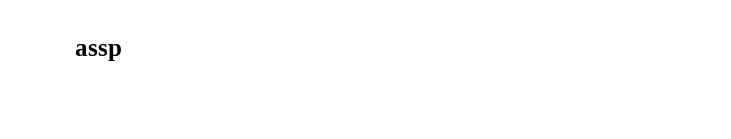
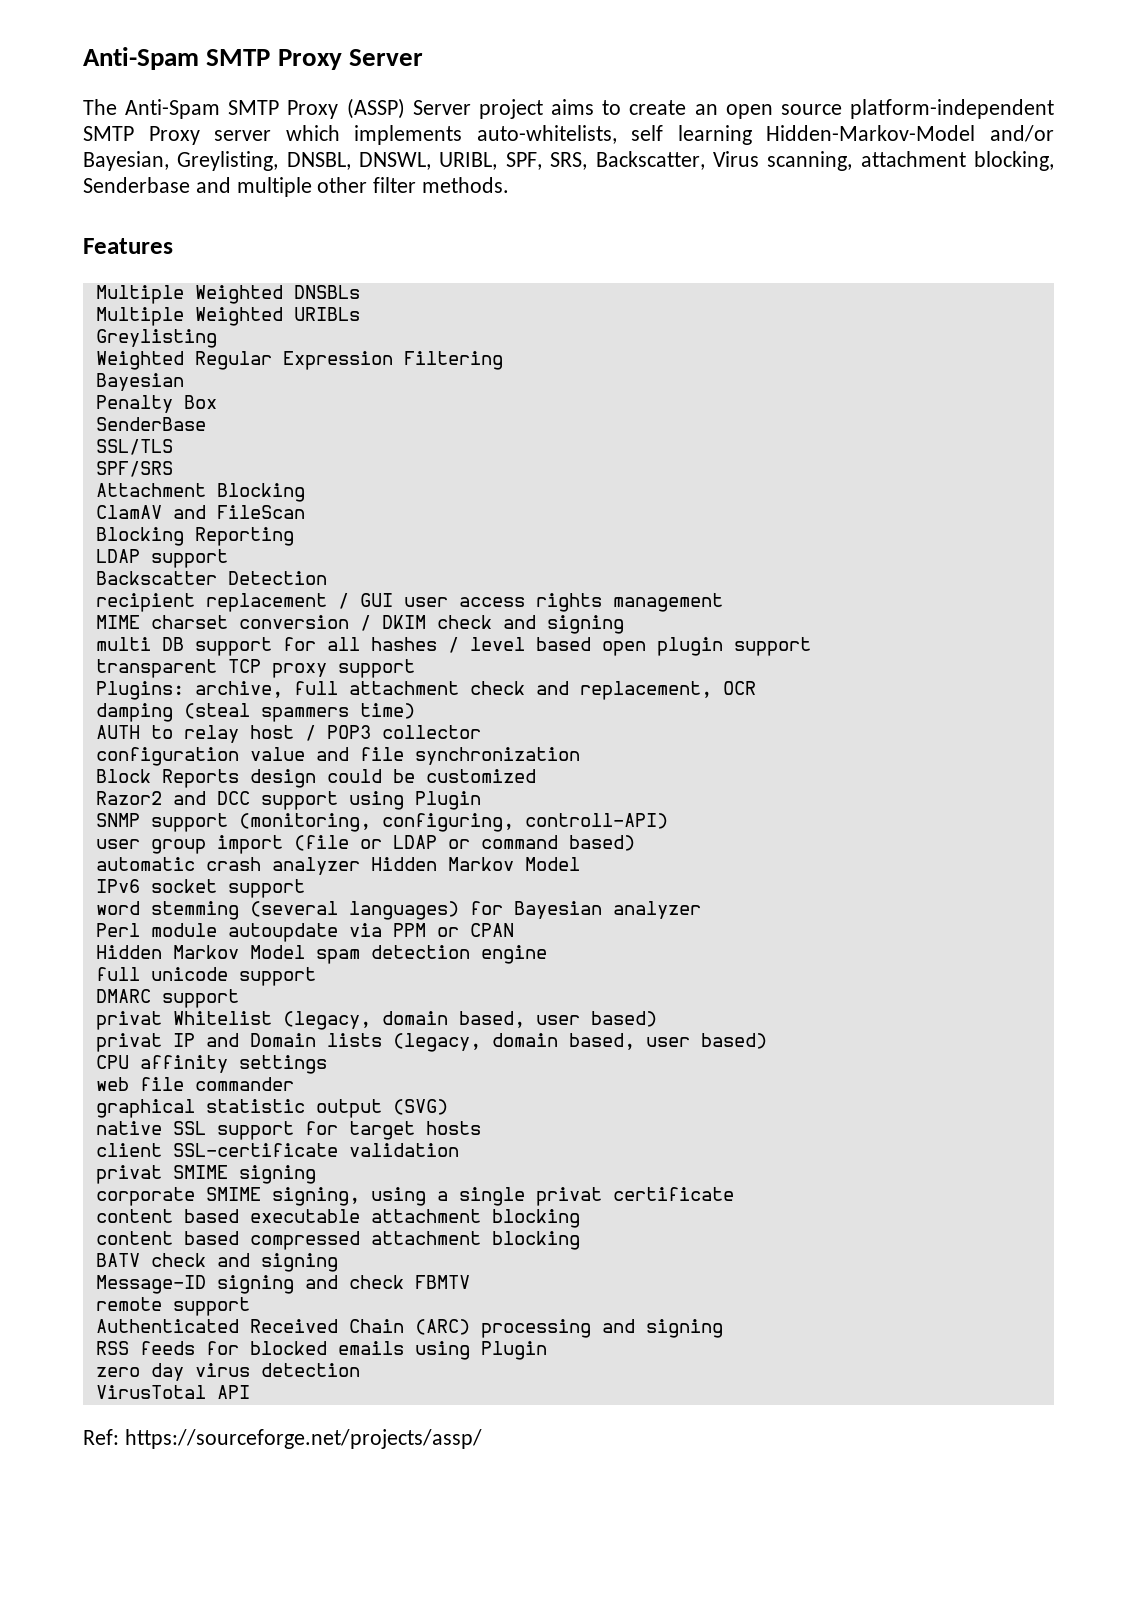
- assp
+ Anti-Spam SMTP Proxy Server
+ The Anti-Spam SMTP Proxy (ASSP) Server project aims to create an open source platform-independent SMTP Proxy server which implements auto-whitelists, self learning Hidden-Markov-Model and/or Bayesian, Greylisting, DNSBL, DNSWL, URIBL, SPF, SRS, Backscatter, Virus scanning, attachment blocking, Senderbase and multiple other filter methods.
+ Features
+ Multiple Weighted DNSBLs
+ Multiple Weighted URIBLs
+ Greylisting
+ Weighted Regular Expression Filtering
+ Bayesian
+ Penalty Box
+ SenderBase
+ SSL/TLS
+ SPF/SRS
+ Attachment Blocking
+ ClamAV and FileScan
+ Blocking Reporting
+ LDAP support
+ Backscatter Detection
+ recipient replacement / GUI user access rights management
+ MIME charset conversion / DKIM check and signing
+ multi DB support for all hashes / level based open plugin support
+ transparent TCP proxy support
+ Plugins: archive, full attachment check and replacement, OCR
+ damping (steal spammers time)
+ AUTH to relay host / POP3 collector
+ configuration value and file synchronization
+ Block Reports design could be customized
+ Razor2 and DCC support using Plugin
+ SNMP support (monitoring, configuring, controll-API)
+ user group import (file or LDAP or command based)
+ automatic crash analyzer Hidden Markov Model
+ IPv6 socket support
+ word stemming (several languages) for Bayesian analyzer
+ Perl module autoupdate via PPM or CPAN
+ Hidden Markov Model spam detection engine
+ full unicode support
+ DMARC support
+ privat Whitelist (legacy, domain based, user based)
+ privat IP and Domain lists (legacy, domain based, user based)
+ CPU affinity settings
+ web file commander
+ graphical statistic output (SVG)
+ native SSL support for target hosts
+ client SSL-certificate validation
+ privat SMIME signing
+ corporate SMIME signing, using a single privat certificate
+ content based executable attachment blocking
+ content based compressed attachment blocking
+ BATV check and signing
+ Message-ID signing and check FBMTV
+ remote support
+ Authenticated Received Chain (ARC) processing and signing
+ RSS feeds for blocked emails using Plugin
+ zero day virus detection
+ VirusTotal API
+ Ref: https://sourceforge.net/projects/assp/

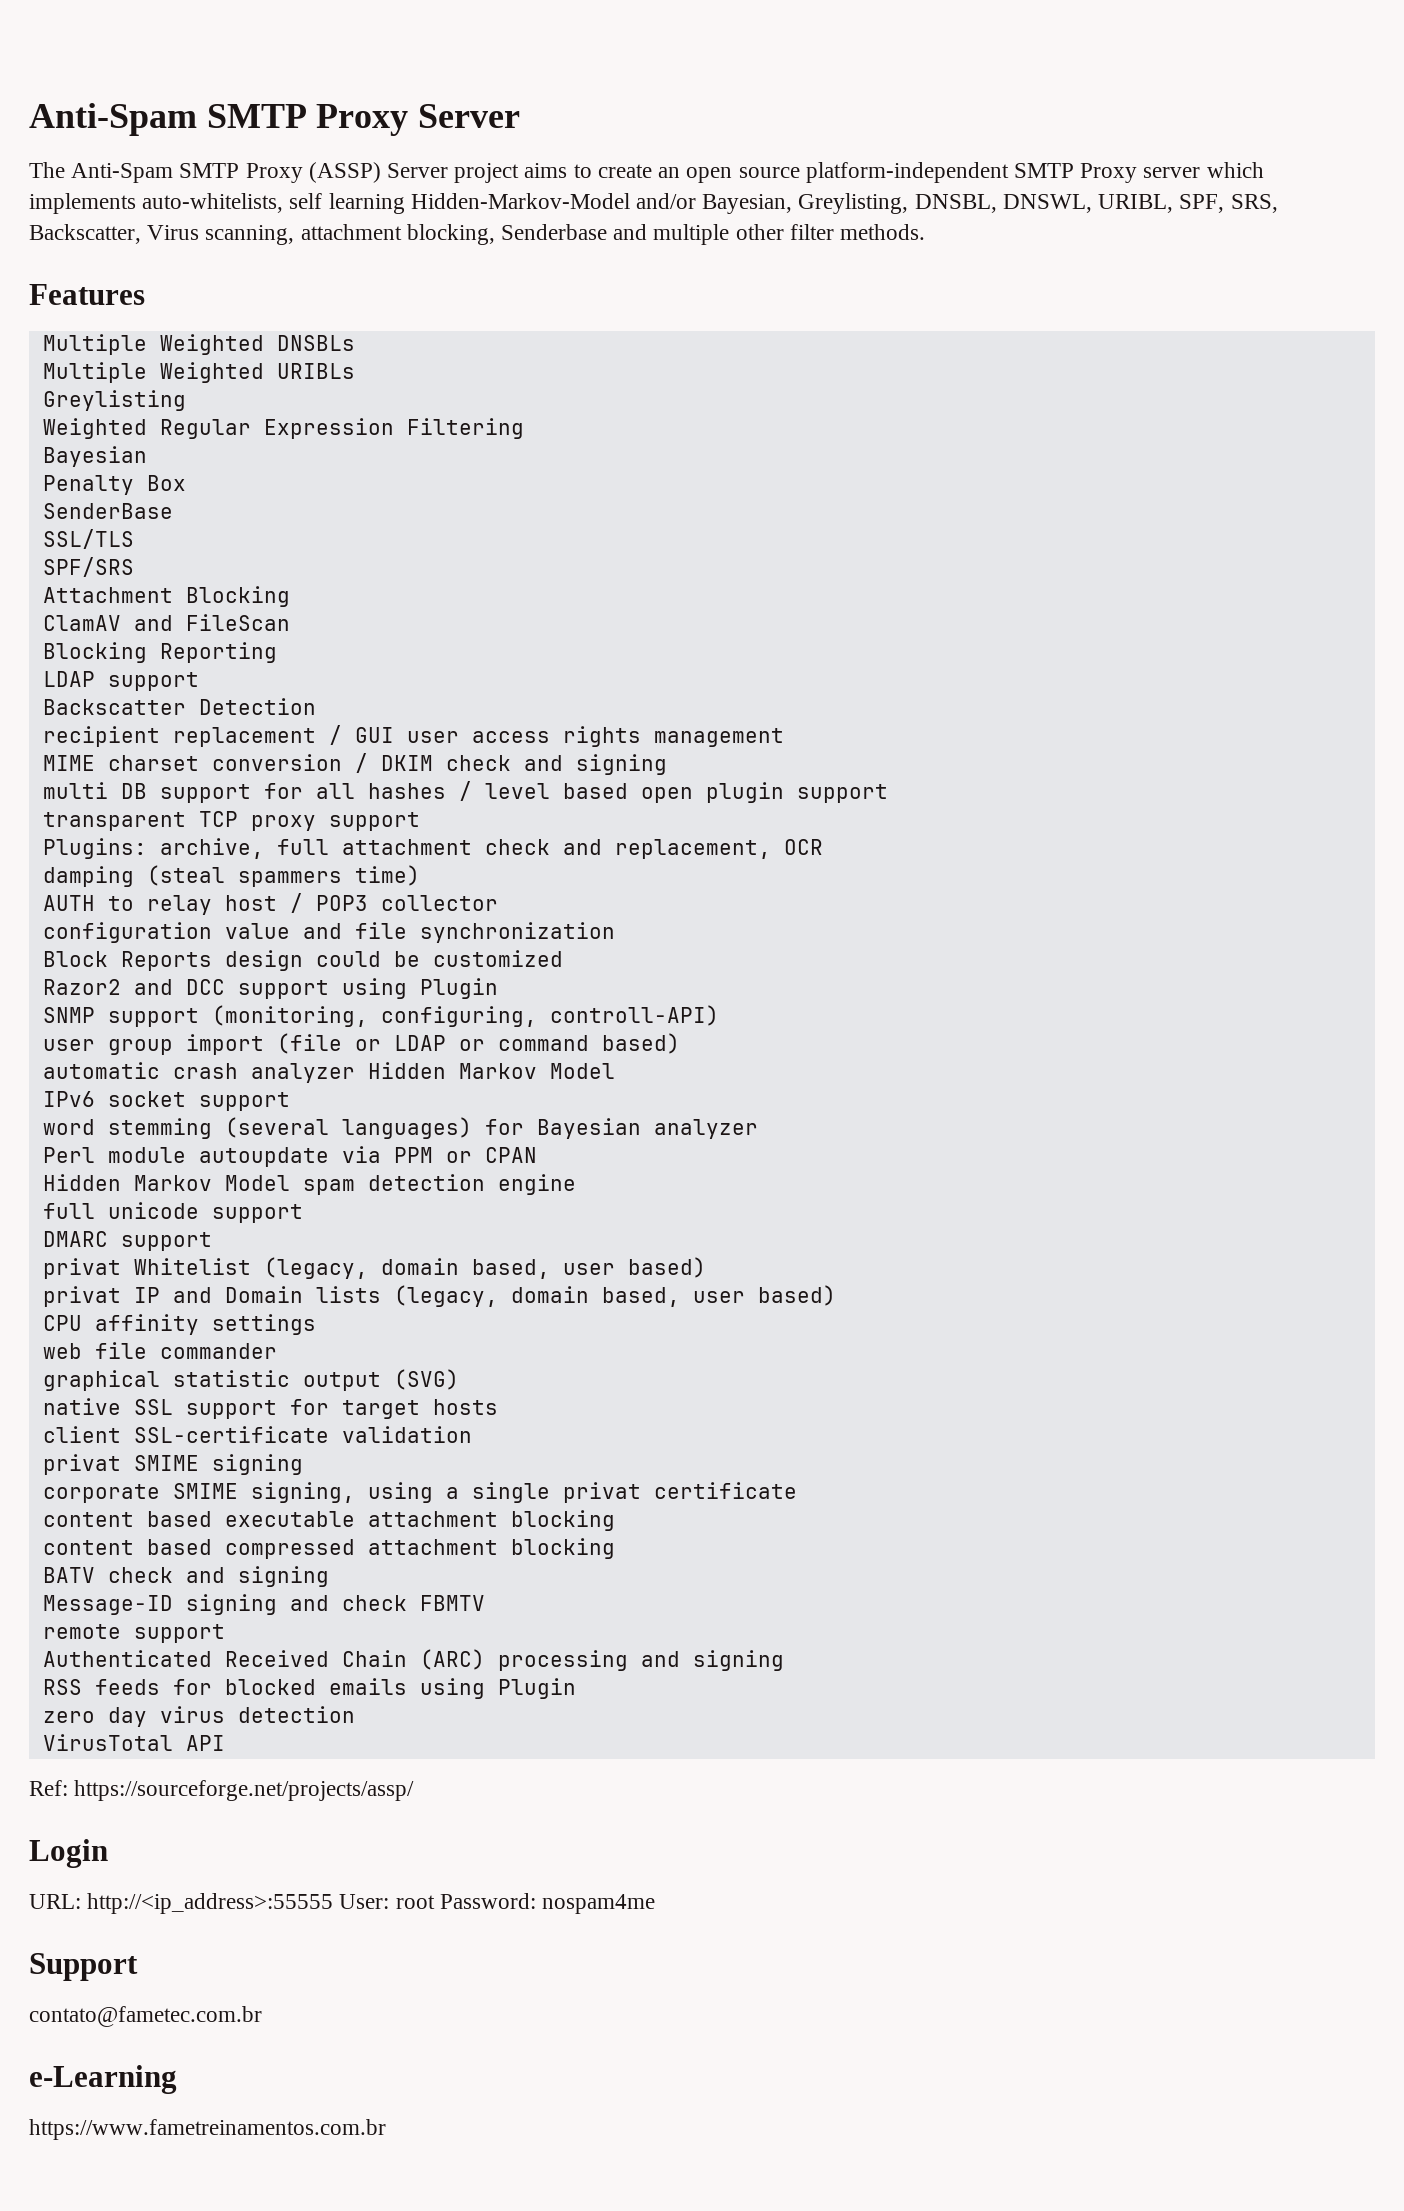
+ Login
+ URL: http://<ip_address>:55555 User: root Password: nospam4me
+ Support
+ contato@fametec.com.br
+ e-Learning
+ https://www.fametreinamentos.com.br

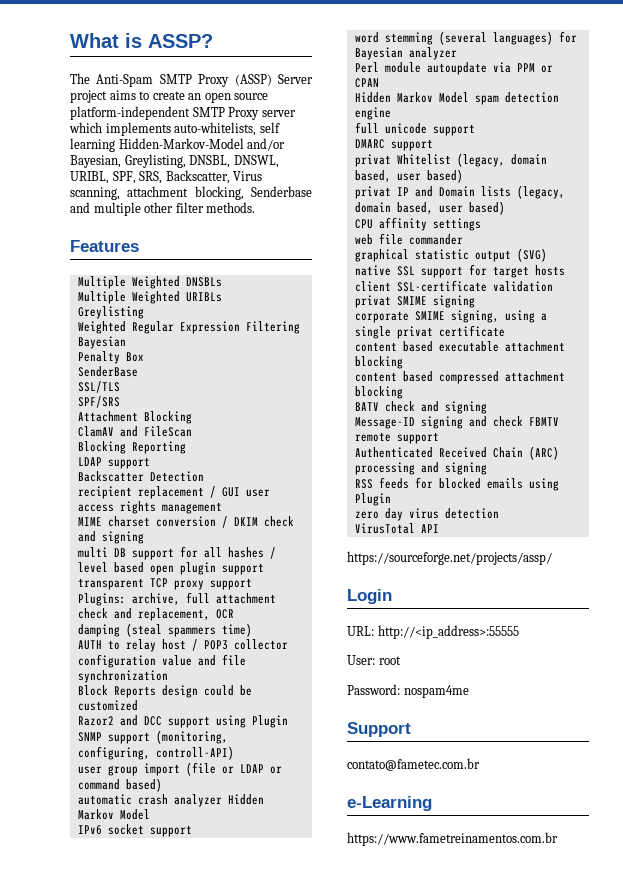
- Anti-Spam SMTP Proxy Server
+ What is ASSP?
- Ref: https://sourceforge.net/projects/assp/
+ https://sourceforge.net/projects/assp/
- URL: http://<ip_address>:55555 User: root Password: nospam4me
+ URL: http://<ip_address>:55555
+ User: root
+ Password: nospam4me

